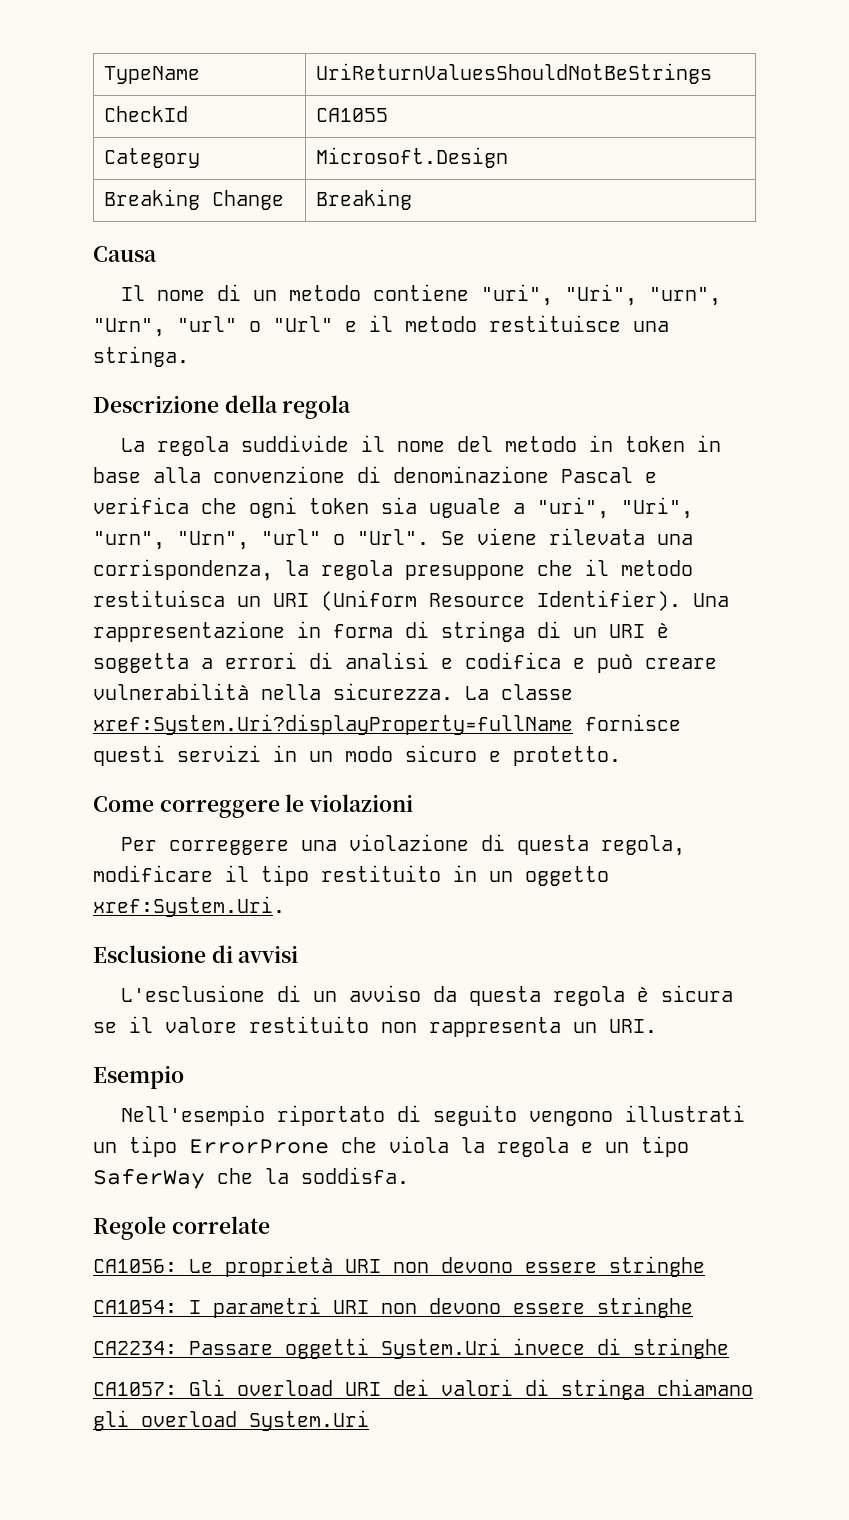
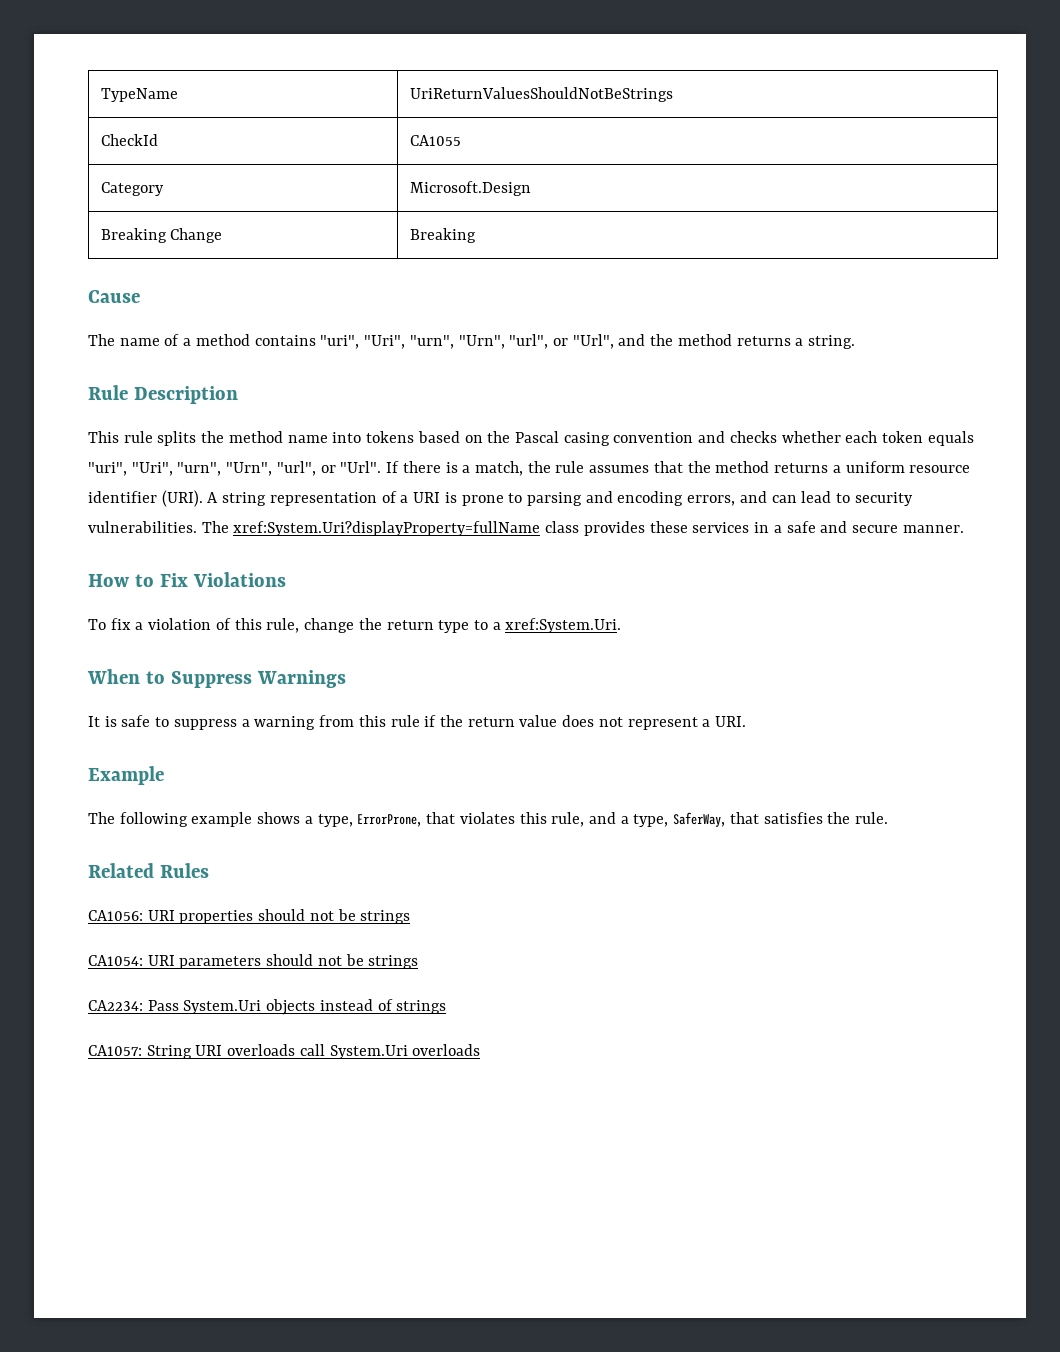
- Causa
- Il nome di un metodo contiene "uri", "Uri", "urn", "Urn", "url" o "Url" e il metodo restituisce una stringa.
- Descrizione della regola
- La regola suddivide il nome del metodo in token in base alla convenzione di denominazione Pascal e verifica che ogni token sia uguale a "uri", "Uri", "urn", "Urn", "url" o "Url". Se viene rilevata una corrispondenza, la regola presuppone che il metodo restituisca un URI (Uniform Resource Identifier). Una rappresentazione in forma di stringa di un URI è soggetta a errori di analisi e codifica e può creare vulnerabilità nella sicurezza. La classe xref:System.Uri?displayProperty=fullName fornisce questi servizi in un modo sicuro e protetto.
- Come correggere le violazioni
- Per correggere una violazione di questa regola, modificare il tipo restituito in un oggetto xref:System.Uri.
- Esclusione di avvisi
- L'esclusione di un avviso da questa regola è sicura se il valore restituito non rappresenta un URI.
- Esempio
- Nell'esempio riportato di seguito vengono illustrati un tipo ErrorProne che viola la regola e un tipo SaferWay che la soddisfa.
- Regole correlate
- CA1056: Le proprietà URI non devono essere stringhe
- CA1054: I parametri URI non devono essere stringhe
- CA2234: Passare oggetti System.Uri invece di stringhe
- CA1057: Gli overload URI dei valori di stringa chiamano gli overload System.Uri
+ Cause
+ The name of a method contains "uri", "Uri", "urn", "Urn", "url", or "Url", and the method returns a string.
+ Rule Description
+ This rule splits the method name into tokens based on the Pascal casing convention and checks whether each token equals "uri", "Uri", "urn", "Urn", "url", or "Url". If there is a match, the rule assumes that the method returns a uniform resource identifier (URI). A string representation of a URI is prone to parsing and encoding errors, and can lead to security vulnerabilities. The xref:System.Uri?displayProperty=fullName class provides these services in a safe and secure manner.
+ How to Fix Violations
+ To fix a violation of this rule, change the return type to a xref:System.Uri.
+ When to Suppress Warnings
+ It is safe to suppress a warning from this rule if the return value does not represent a URI.
+ Example
+ The following example shows a type, ErrorProne, that violates this rule, and a type, SaferWay, that satisfies the rule.
+ Related Rules
+ CA1056: URI properties should not be strings
+ CA1054: URI parameters should not be strings
+ CA2234: Pass System.Uri objects instead of strings
+ CA1057: String URI overloads call System.Uri overloads

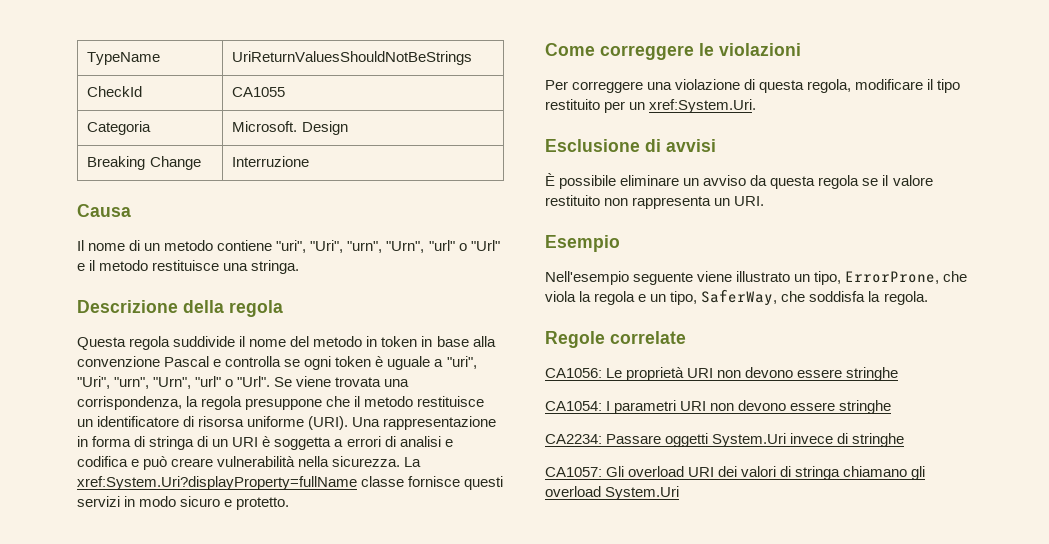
- Category | Microsoft.Design
+ Categoria | Microsoft. Design
- Breaking Change | Breaking
- Cause
- The name of a method contains "uri", "Uri", "urn", "Urn", "url", or "Url", and the method returns a string.
- Rule Description
- This rule splits the method name into tokens based on the Pascal casing convention and checks whether each token equals "uri", "Uri", "urn", "Urn", "url", or "Url". If there is a match, the rule assumes that the method returns a uniform resource identifier (URI). A string representation of a URI is prone to parsing and encoding errors, and can lead to security vulnerabilities. The xref:System.Uri?displayProperty=fullName class provides these services in a safe and secure manner.
- How to Fix Violations
- To fix a violation of this rule, change the return type to a xref:System.Uri.
- When to Suppress Warnings
- It is safe to suppress a warning from this rule if the return value does not represent a URI.
- Example
- The following example shows a type, ErrorProne, that violates this rule, and a type, SaferWay, that satisfies the rule.
- Related Rules
- CA1056: URI properties should not be strings
- CA1054: URI parameters should not be strings
- CA2234: Pass System.Uri objects instead of strings
- CA1057: String URI overloads call System.Uri overloads
+ Breaking Change | Interruzione
+ Causa
+ Il nome di un metodo contiene "uri", "Uri", "urn", "Urn", "url" o "Url" e il metodo restituisce una stringa.
+ Descrizione della regola
+ Questa regola suddivide il nome del metodo in token in base alla convenzione Pascal e controlla se ogni token è uguale a "uri", "Uri", "urn", "Urn", "url" o "Url". Se viene trovata una corrispondenza, la regola presuppone che il metodo restituisce un identificatore di risorsa uniforme (URI). Una rappresentazione in forma di stringa di un URI è soggetta a errori di analisi e codifica e può creare vulnerabilità nella sicurezza. La xref:System.Uri?displayProperty=fullName classe fornisce questi servizi in modo sicuro e protetto.
+ Come correggere le violazioni
+ Per correggere una violazione di questa regola, modificare il tipo restituito per un xref:System.Uri.
+ Esclusione di avvisi
+ È possibile eliminare un avviso da questa regola se il valore restituito non rappresenta un URI.
+ Esempio
+ Nell'esempio seguente viene illustrato un tipo, ErrorProne, che viola la regola e un tipo, SaferWay, che soddisfa la regola.
+ Regole correlate
+ CA1056: Le proprietà URI non devono essere stringhe
+ CA1054: I parametri URI non devono essere stringhe
+ CA2234: Passare oggetti System.Uri invece di stringhe
+ CA1057: Gli overload URI dei valori di stringa chiamano gli overload System.Uri

